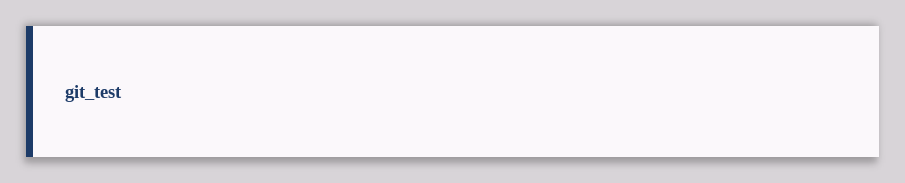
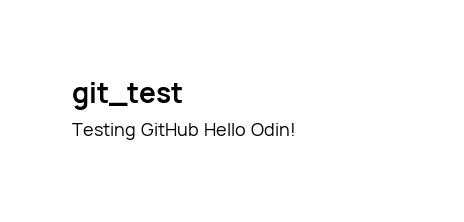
+ Testing GitHub Hello Odin!

